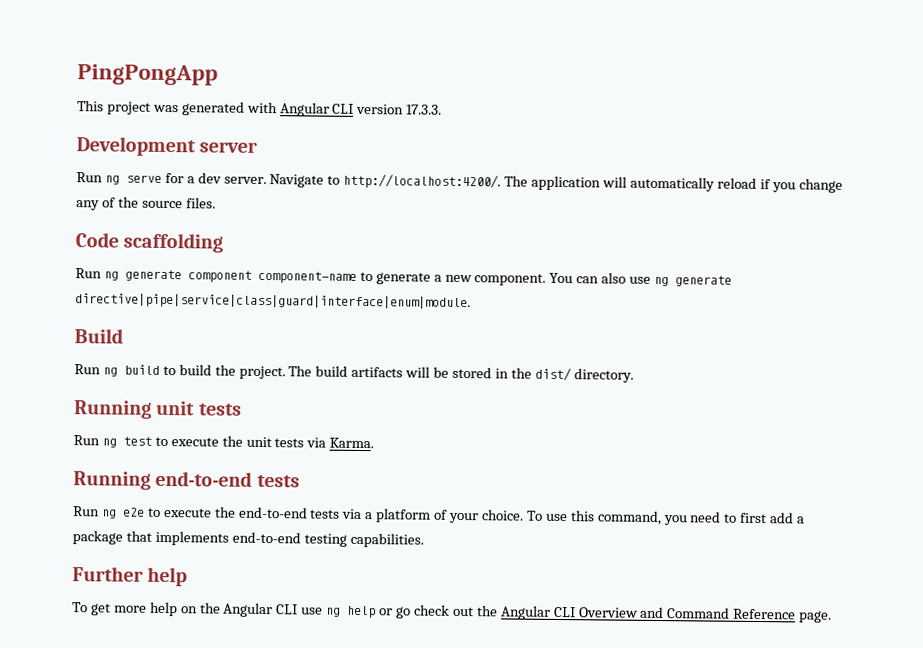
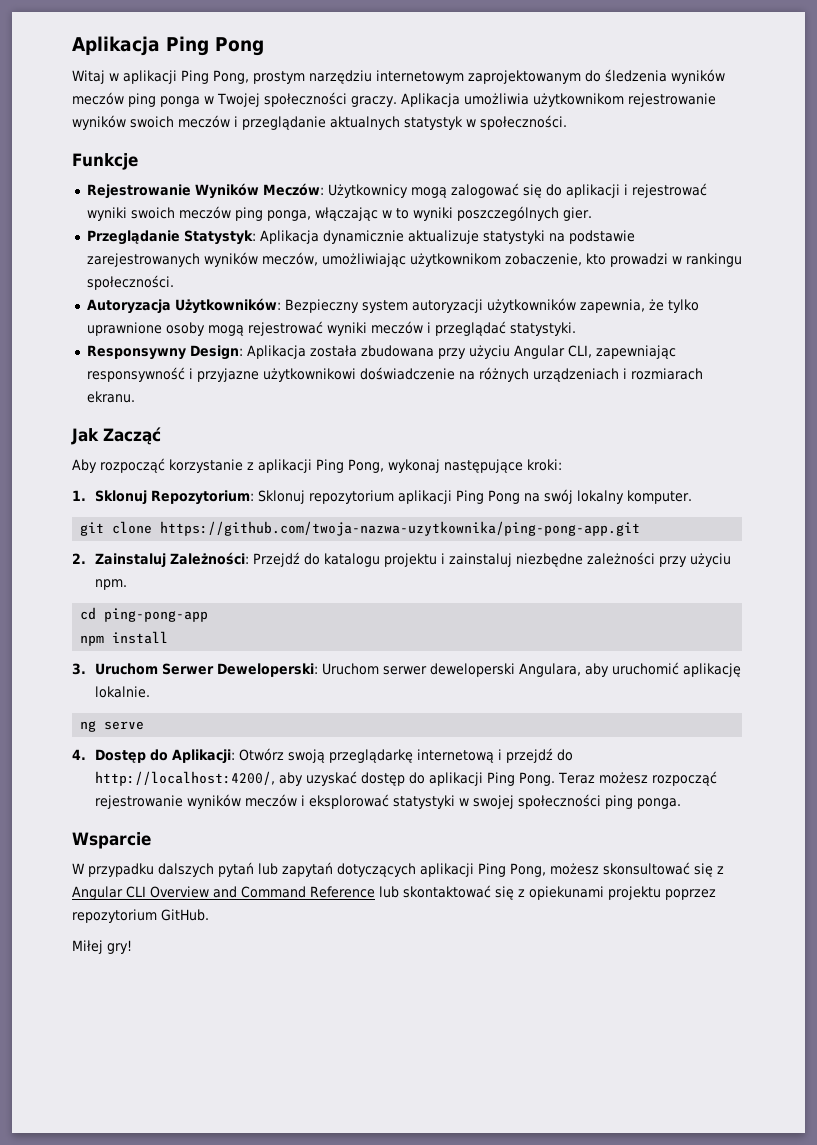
- PingPongApp
- This project was generated with Angular CLI version 17.3.3.
- Development server
- Run ng serve for a dev server. Navigate to http://localhost:4200/. The application will automatically reload if you change any of the source files.
- Code scaffolding
- Run ng generate component component-name to generate a new component. You can also use ng generate directive|pipe|service|class|guard|interface|enum|module.
- Build
- Run ng build to build the project. The build artifacts will be stored in the dist/ directory.
- Running unit tests
- Run ng test to execute the unit tests via Karma.
- Running end-to-end tests
- Run ng e2e to execute the end-to-end tests via a platform of your choice. To use this command, you need to first add a package that implements end-to-end testing capabilities.
- Further help
- To get more help on the Angular CLI use ng help or go check out the Angular CLI Overview and Command Reference page.
+ Aplikacja Ping Pong
+ Witaj w aplikacji Ping Pong, prostym narzędziu internetowym zaprojektowanym do śledzenia wyników meczów ping ponga w Twojej społeczności graczy. Aplikacja umożliwia użytkownikom rejestrowanie wyników swoich meczów i przeglądanie aktualnych statystyk w społeczności.
+ Funkcje
+ Rejestrowanie Wyników Meczów: Użytkownicy mogą zalogować się do aplikacji i rejestrować wyniki swoich meczów ping ponga, włączając w to wyniki poszczególnych gier.
+ Przeglądanie Statystyk: Aplikacja dynamicznie aktualizuje statystyki na podstawie zarejestrowanych wyników meczów, umożliwiając użytkownikom zobaczenie, kto prowadzi w rankingu społeczności.
+ Autoryzacja Użytkowników: Bezpieczny system autoryzacji użytkowników zapewnia, że tylko uprawnione osoby mogą rejestrować wyniki meczów i przeglądać statystyki.
+ Responsywny Design: Aplikacja została zbudowana przy użyciu Angular CLI, zapewniając responsywność i przyjazne użytkownikowi doświadczenie na różnych urządzeniach i rozmiarach ekranu.
+ Jak Zacząć
+ Aby rozpocząć korzystanie z aplikacji Ping Pong, wykonaj następujące kroki:
+ 1. Sklonuj Repozytorium: Sklonuj repozytorium aplikacji Ping Pong na swój lokalny komputer.
+ git clone https://github.com/twoja-nazwa-uzytkownika/ping-pong-app.git
+ 2. Zainstaluj Zależności: Przejdź do katalogu projektu i zainstaluj niezbędne zależności przy użyciu npm.
+ cd ping-pong-app
+ npm install
+ 3. Uruchom Serwer Deweloperski: Uruchom serwer deweloperski Angulara, aby uruchomić aplikację lokalnie.
+ ng serve
+ 4. Dostęp do Aplikacji: Otwórz swoją przeglądarkę internetową i przejdź do http://localhost:4200/, aby uzyskać dostęp do aplikacji Ping Pong. Teraz możesz rozpocząć rejestrowanie wyników meczów i eksplorować statystyki w swojej społeczności ping ponga.
+ Wsparcie
+ W przypadku dalszych pytań lub zapytań dotyczących aplikacji Ping Pong, możesz skonsultować się z Angular CLI Overview and Command Reference lub skontaktować się z opiekunami projektu poprzez repozytorium GitHub.
+ Miłej gry!

